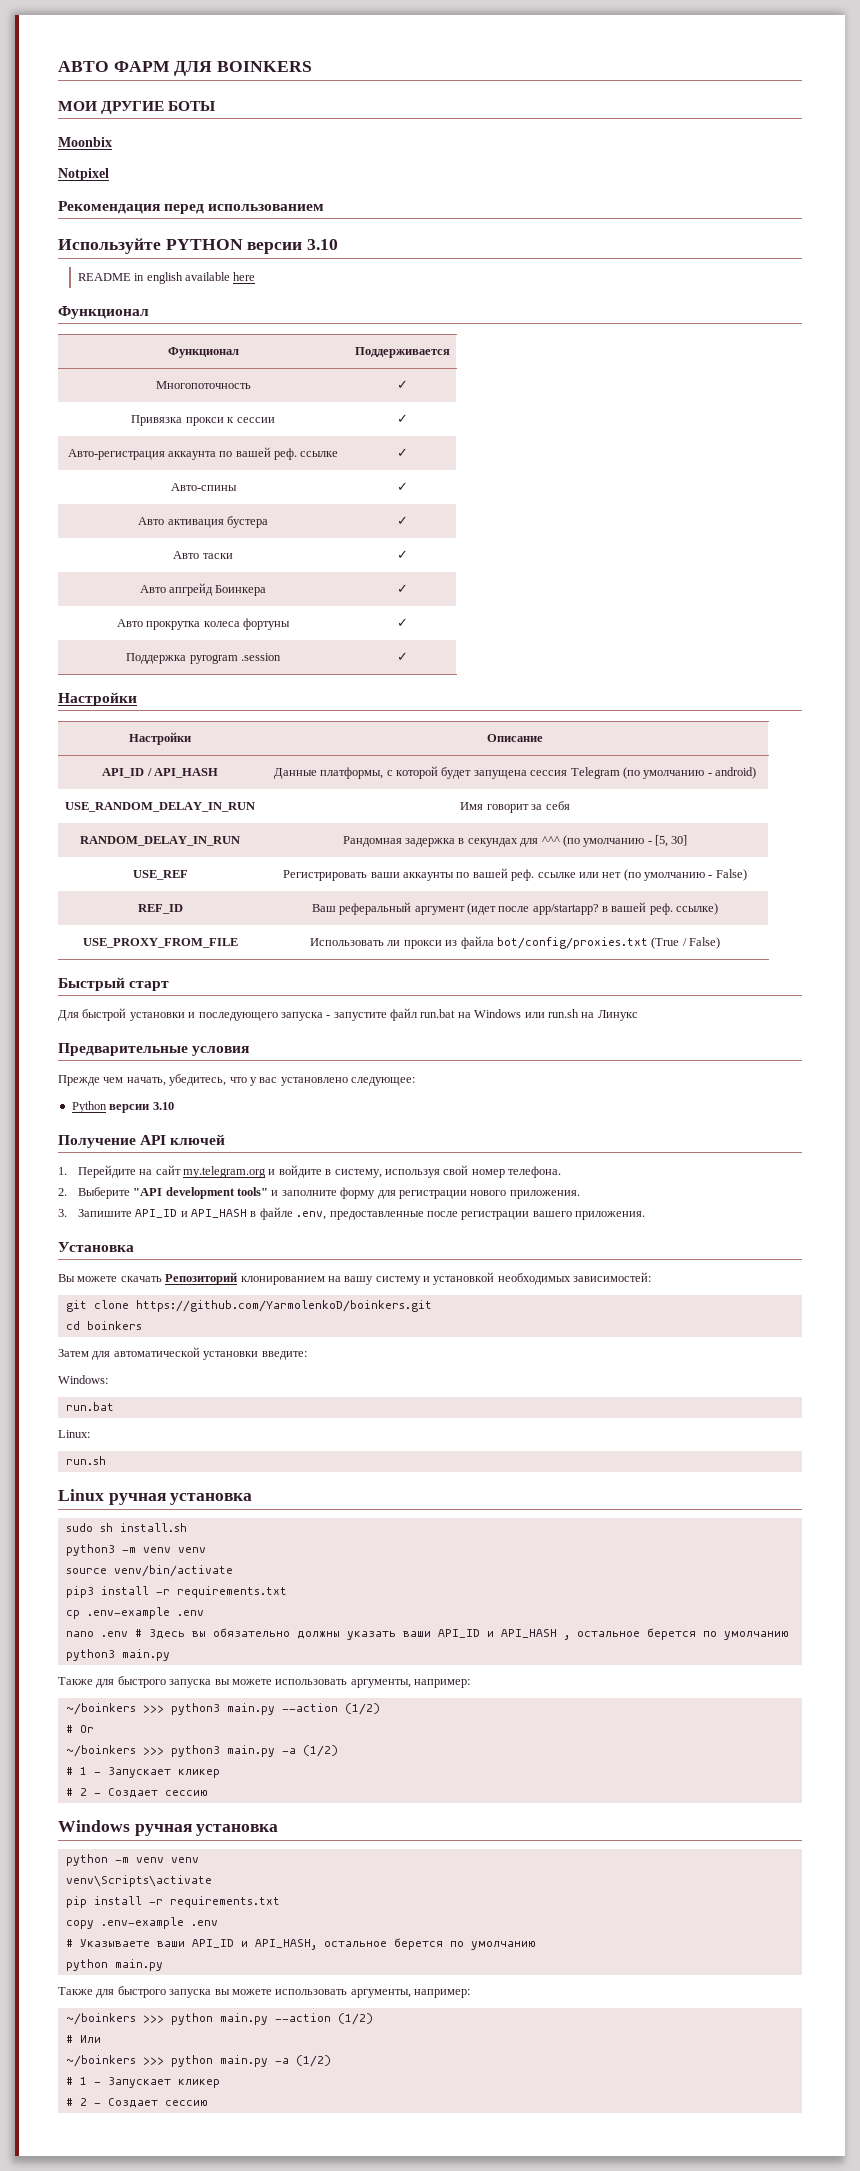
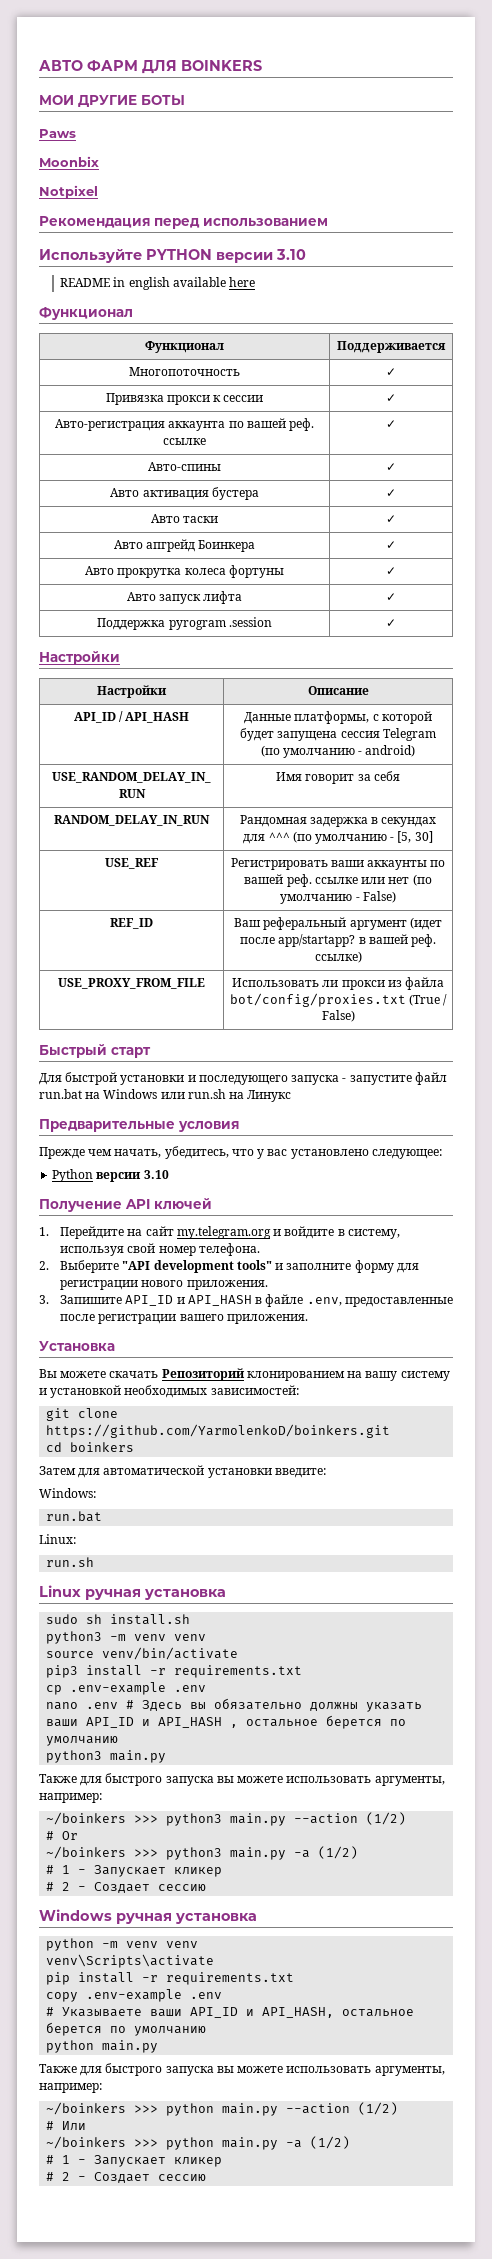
+ Paws
+ Авто запуск лифта | ✓

